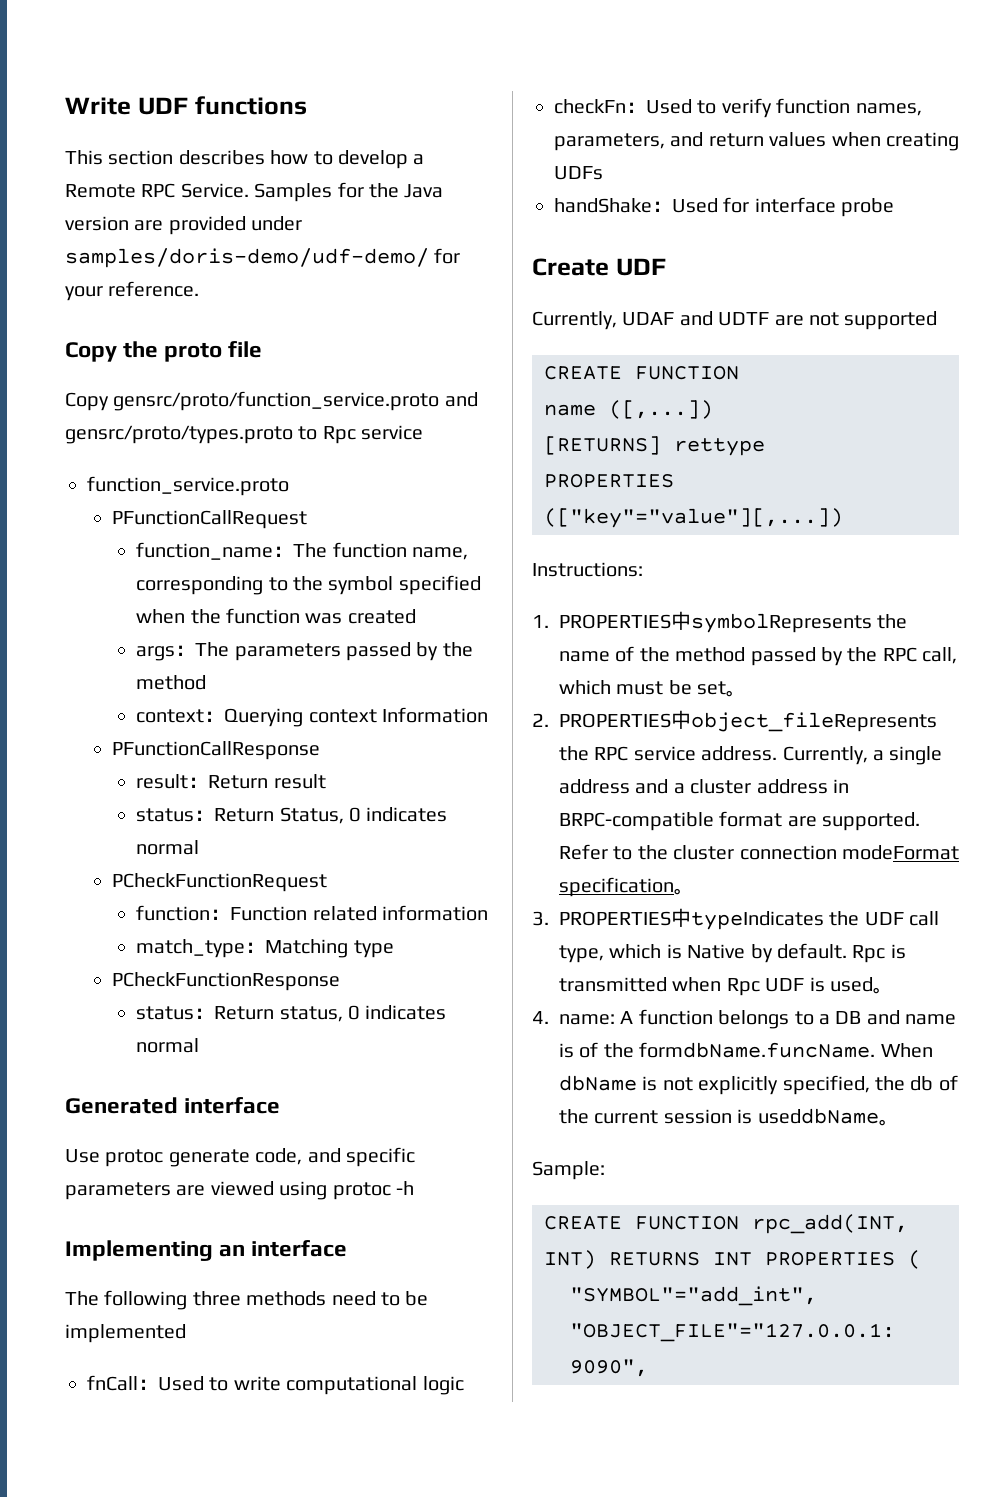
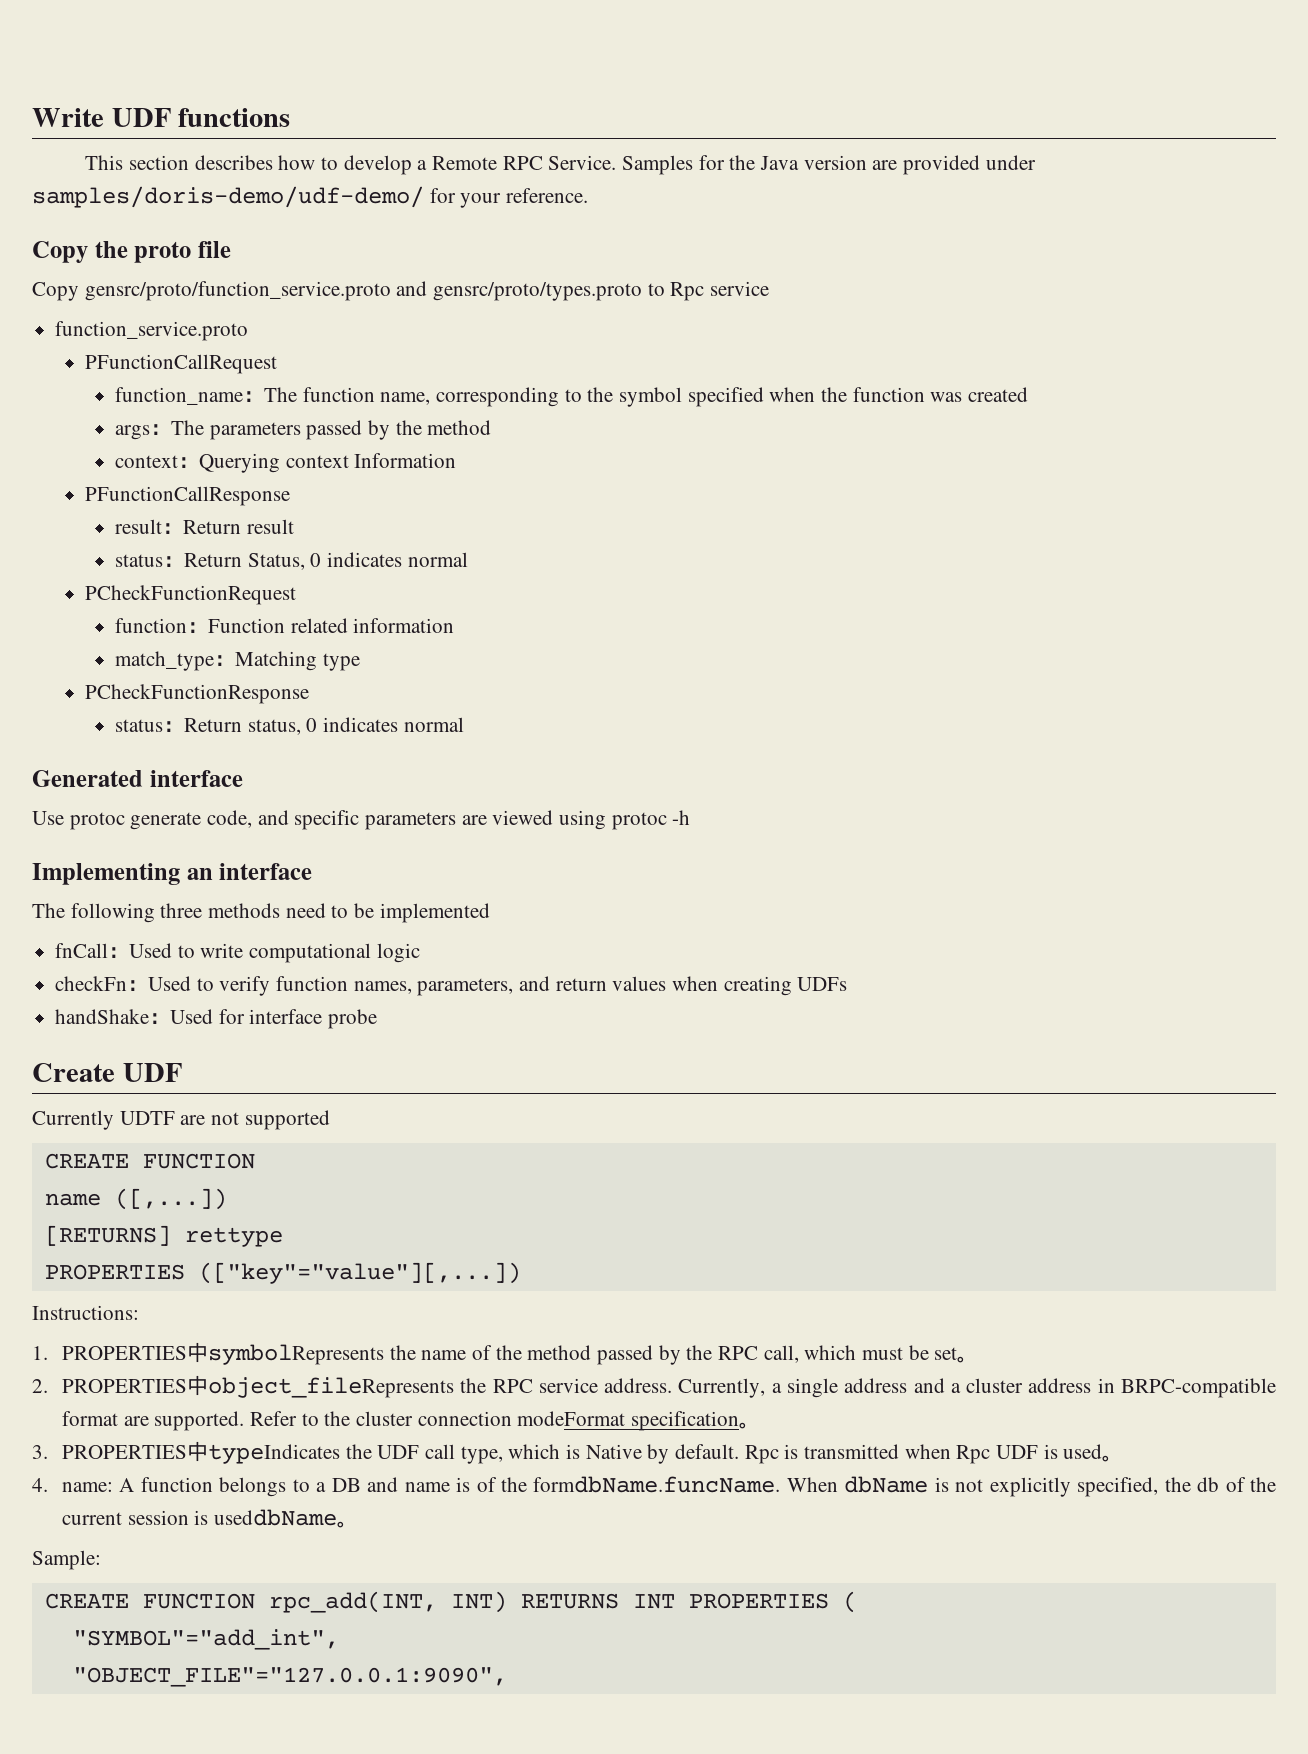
- Currently, UDAF and UDTF are not supported
+ Currently UDTF are not supported

